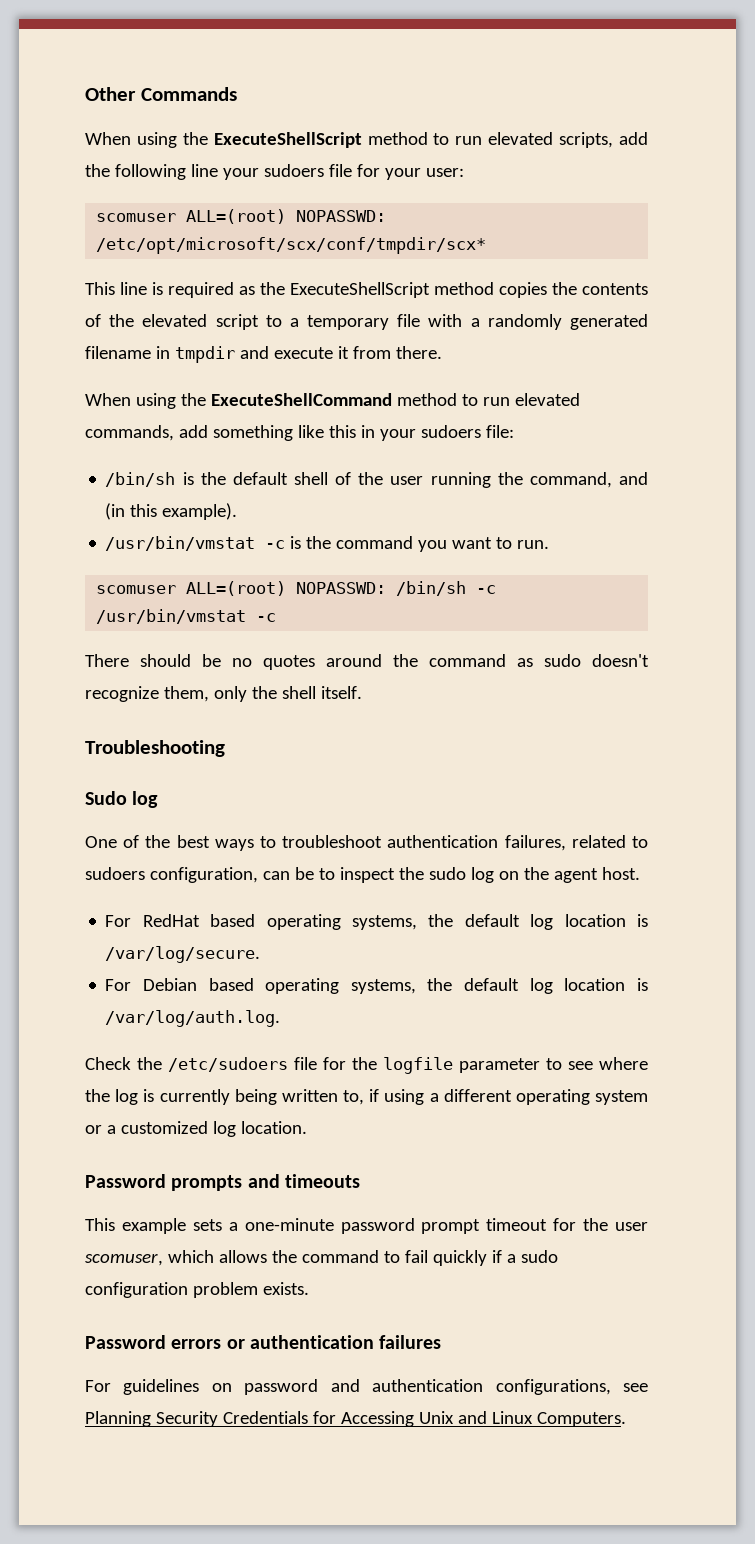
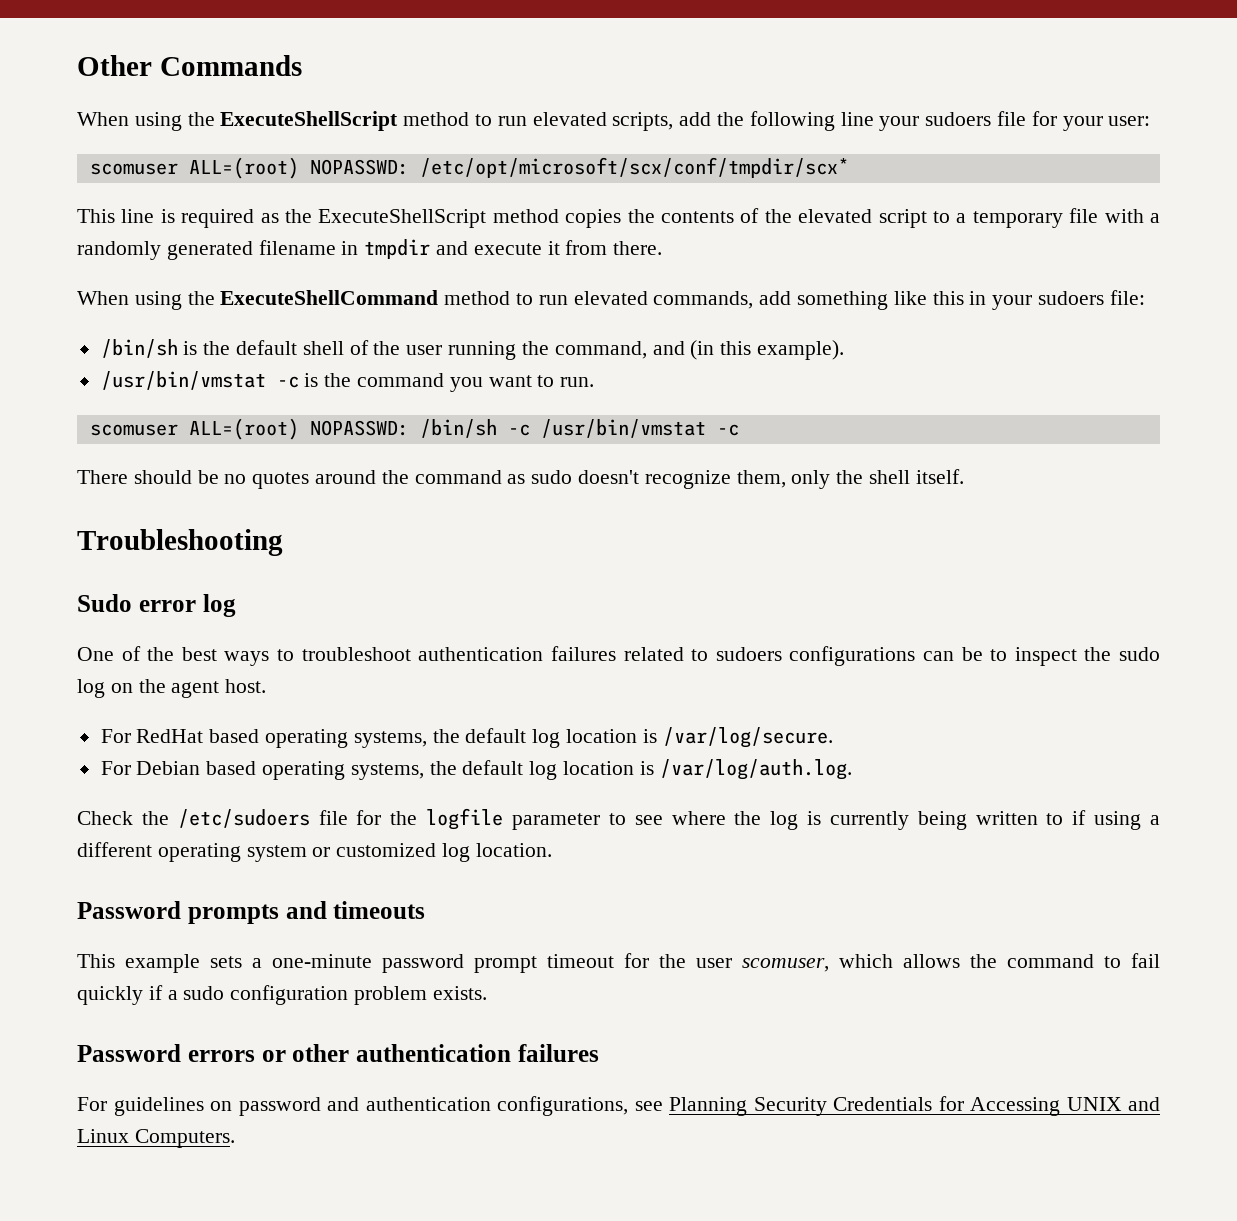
- Sudo log
+ Sudo error log
- One of the best ways to troubleshoot authentication failures, related to sudoers configuration, can be to inspect the sudo log on the agent host.
+ One of the best ways to troubleshoot authentication failures related to sudoers configurations can be to inspect the sudo log on the agent host.
- Check the /etc/sudoers file for the logfile parameter to see where the log is currently being written to, if using a different operating system or a customized log location.
+ Check the /etc/sudoers file for the logfile parameter to see where the log is currently being written to if using a different operating system or customized log location.
- Password errors or authentication failures
+ Password errors or other authentication failures
- For guidelines on password and authentication configurations, see Planning Security Credentials for Accessing Unix and Linux Computers.
+ For guidelines on password and authentication configurations, see Planning Security Credentials for Accessing UNIX and Linux Computers.

